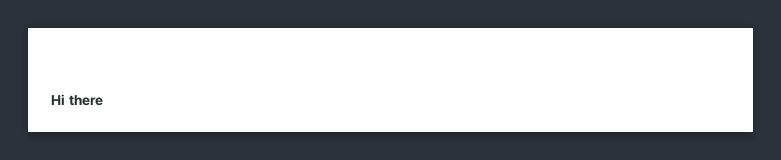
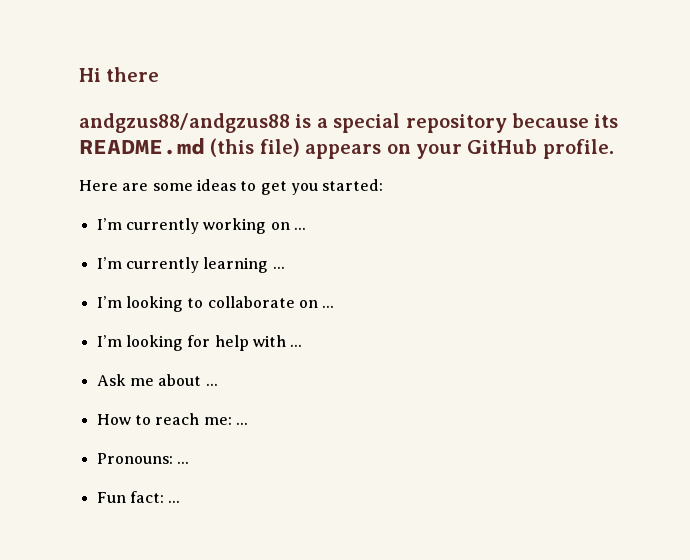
+ andgzus88/andgzus88 is a special repository because its README.md (this file) appears on your GitHub profile.
+ Here are some ideas to get you started:
+ I’m currently working on ...
+ I’m currently learning ...
+ I’m looking to collaborate on ...
+ I’m looking for help with ...
+ Ask me about ...
+ How to reach me: ...
+ Pronouns: ...
+ Fun fact: ...

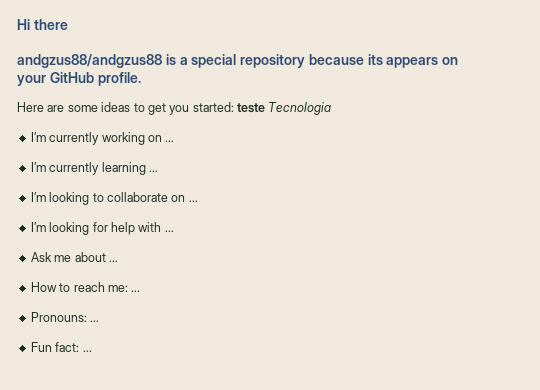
- andgzus88/andgzus88 is a special repository because its README.md (this file) appears on your GitHub profile.
+ andgzus88/andgzus88 is a special repository because its appears on your GitHub profile.
- Here are some ideas to get you started:
+ Here are some ideas to get you started: teste Tecnologia

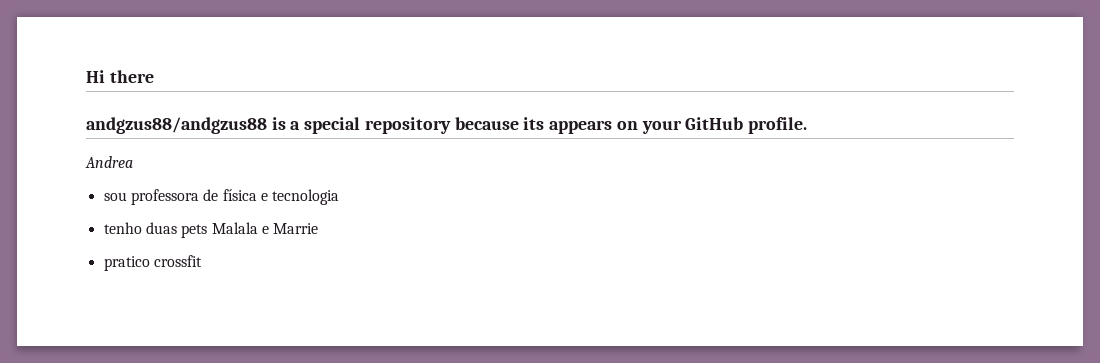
- Here are some ideas to get you started: teste Tecnologia
- I’m currently working on ...
- I’m currently learning ...
- I’m looking to collaborate on ...
- I’m looking for help with ...
- Ask me about ...
- How to reach me: ...
- Pronouns: ...
- Fun fact: ...
+ Andrea
+ sou professora de física e tecnologia
+ tenho duas pets Malala e Marrie
+ pratico crossfit

